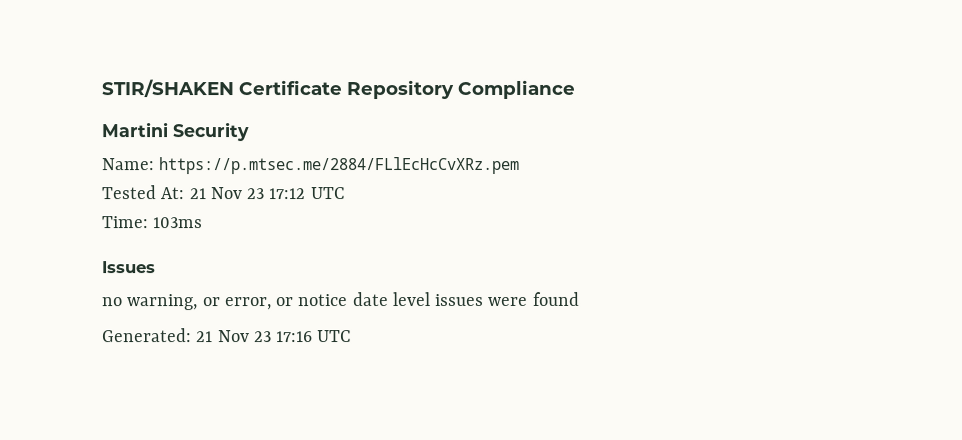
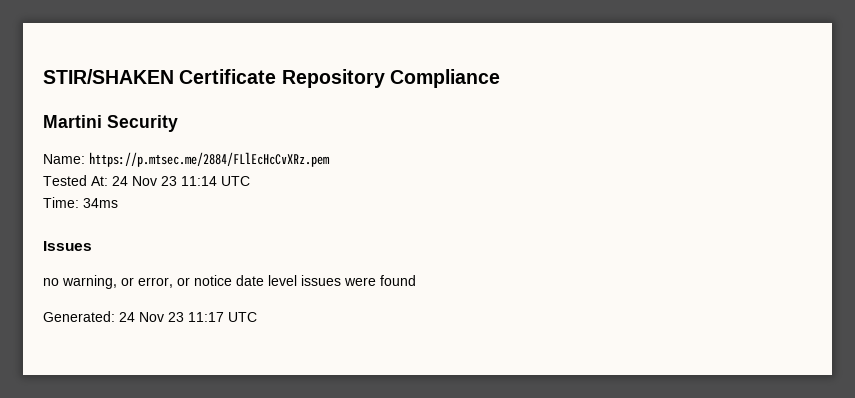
- Tested At: 21 Nov 23 17:12 UTC
+ Tested At: 24 Nov 23 11:14 UTC
- Time: 103ms
+ Time: 34ms
- Generated: 21 Nov 23 17:16 UTC
+ Generated: 24 Nov 23 11:17 UTC

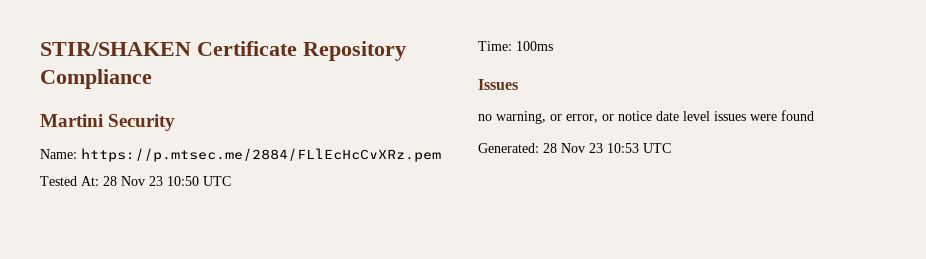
- Tested At: 24 Nov 23 11:14 UTC
+ Tested At: 28 Nov 23 10:50 UTC
- Time: 34ms
+ Time: 100ms
- Generated: 24 Nov 23 11:17 UTC
+ Generated: 28 Nov 23 10:53 UTC

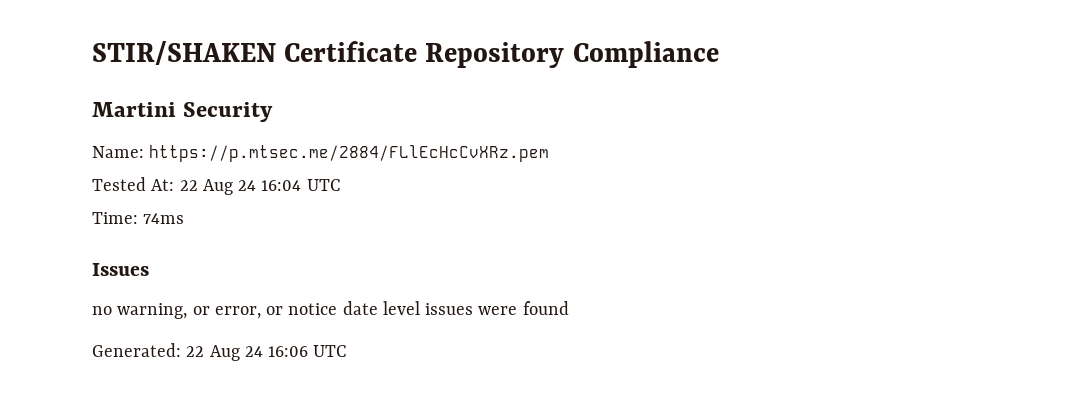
- Tested At: 28 Nov 23 10:50 UTC
+ Tested At: 22 Aug 24 16:04 UTC
- Time: 100ms
+ Time: 74ms
- Generated: 28 Nov 23 10:53 UTC
+ Generated: 22 Aug 24 16:06 UTC

